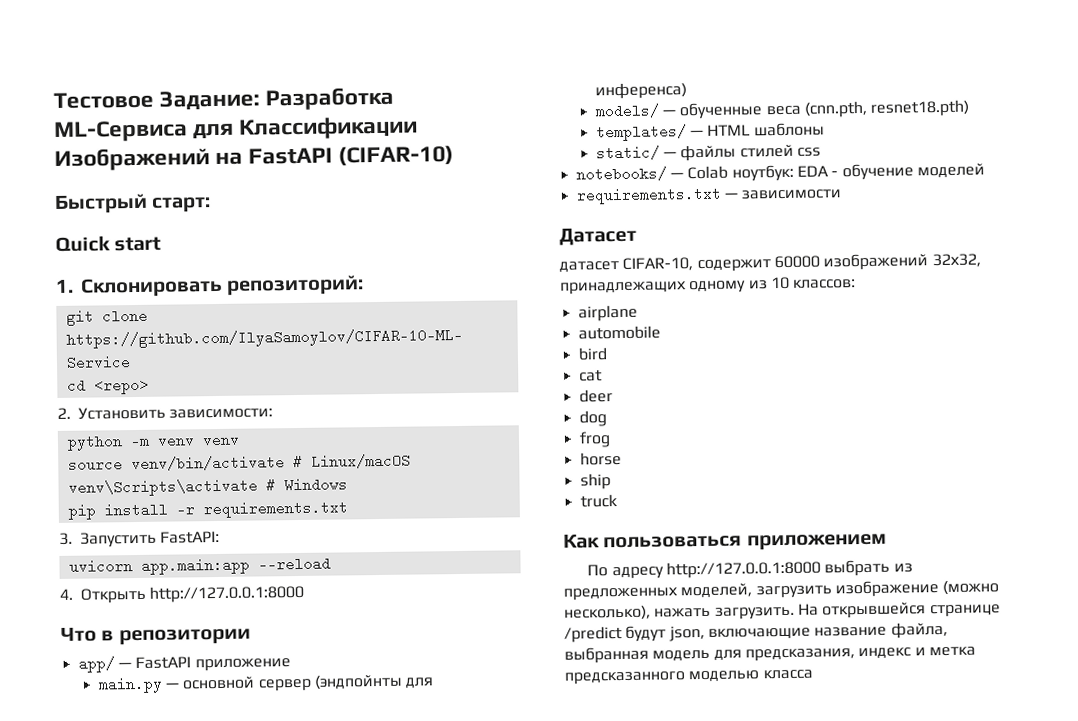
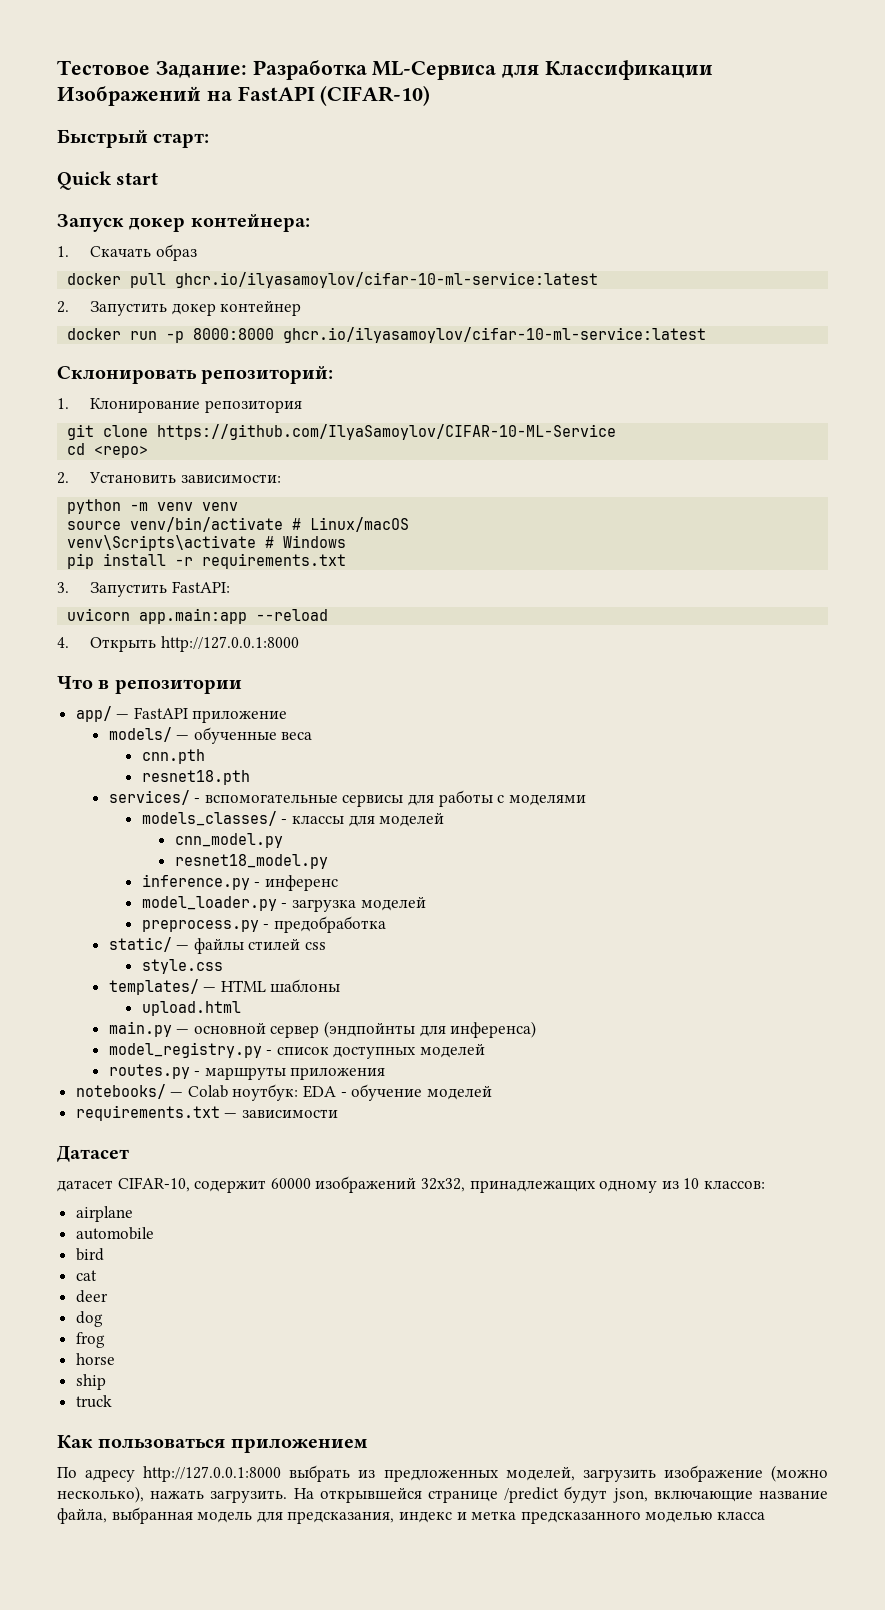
- 1. Склонировать репозиторий:
+ Запуск докер контейнера:
+ 1. Скачать образ
+ docker pull ghcr.io/ilyasamoylov/cifar-10-ml-service:latest
+ 2. Запустить докер контейнер
+ docker run -p 8000:8000 ghcr.io/ilyasamoylov/cifar-10-ml-service:latest
+ Склонировать репозиторий:
+ 1. Клонирование репозитория
+ models/ — обученные веса
+ cnn.pth
+ resnet18.pth
+ services/ - вспомогательные сервисы для работы с моделями
+ models_classes/ - классы для моделей
+ cnn_model.py
+ resnet18_model.py
+ inference.py - инференс
+ model_loader.py - загрузка моделей
+ preprocess.py - предобработка
+ static/ — файлы стилей css
+ style.css
+ templates/ — HTML шаблоны
+ upload.html
- models/ — обученные веса (cnn.pth, resnet18.pth)
- templates/ — HTML шаблоны
- static/ — файлы стилей css
+ model_registry.py - список доступных моделей
+ routes.py - маршруты приложения

